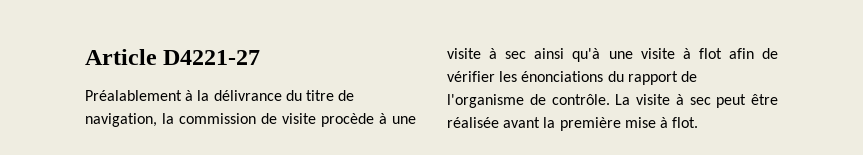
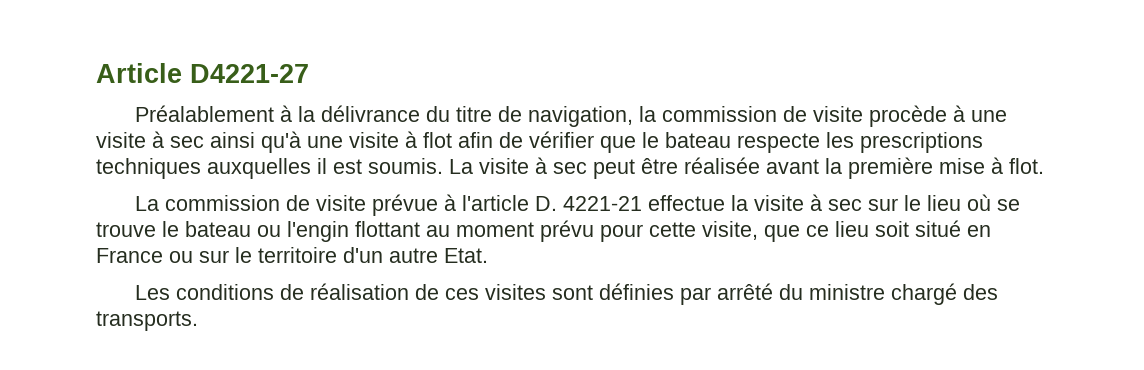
- Préalablement à la délivrance du titre de navigation, la commission de visite procède à une visite à sec ainsi qu'à une visite à flot afin de vérifier les énonciations du rapport de l'organisme de contrôle.
+ Préalablement à la délivrance du titre de navigation, la commission de visite procède à une visite à sec ainsi qu'à une visite à flot afin de vérifier que le bateau respecte les prescriptions techniques auxquelles il est soumis.
+ La commission de visite prévue à l'article D. 4221-21 effectue la visite à sec sur le lieu où se trouve le bateau ou l'engin flottant au moment prévu pour cette visite, que ce lieu soit situé en France ou sur le territoire d'un autre Etat.
+ Les conditions de réalisation de ces visites sont définies par arrêté du ministre chargé des transports.

